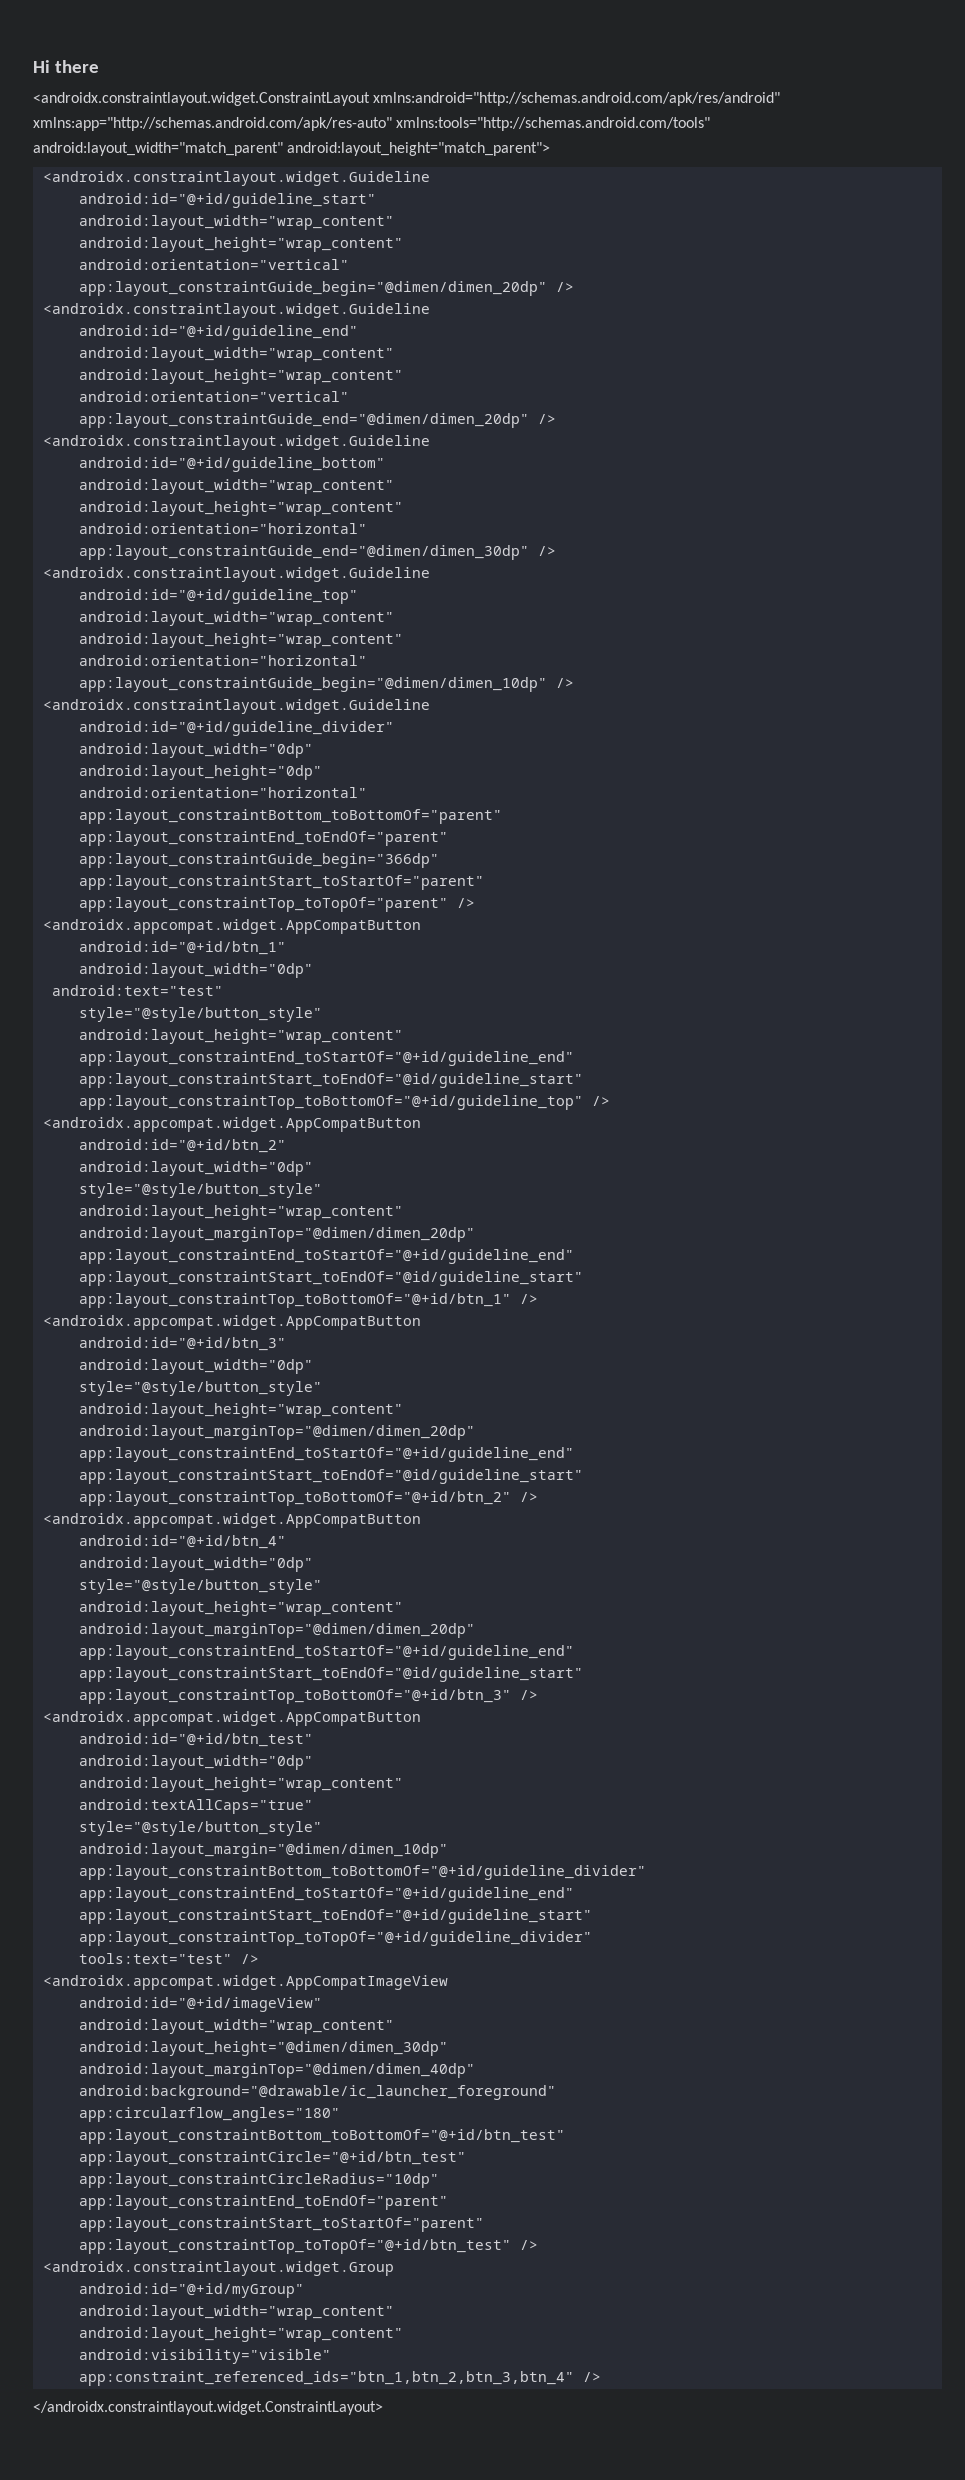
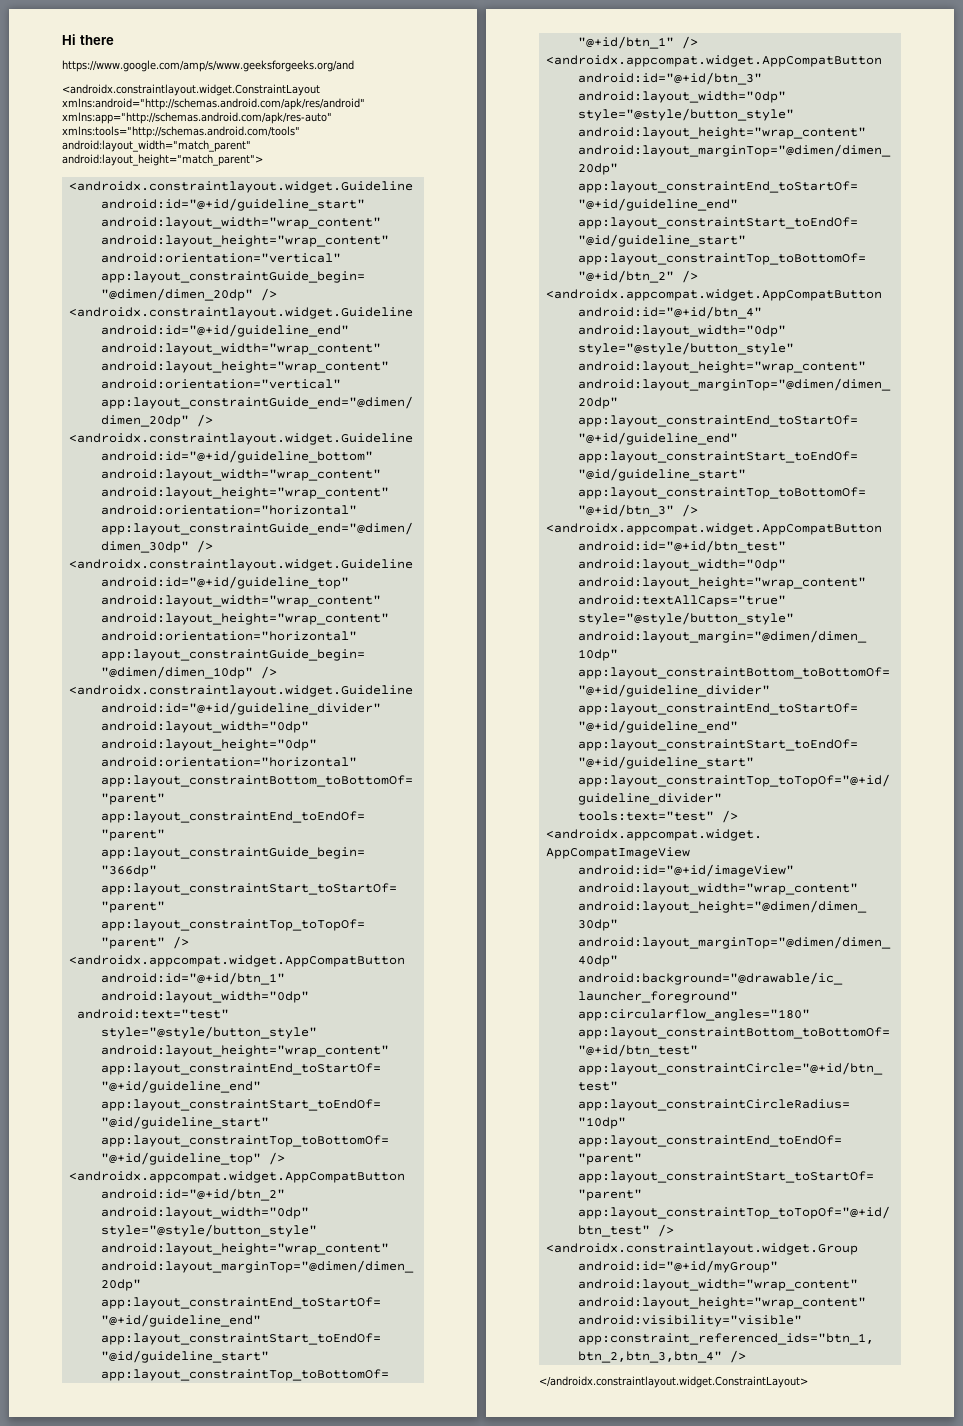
+ https://www.google.com/amp/s/www.geeksforgeeks.org/and

